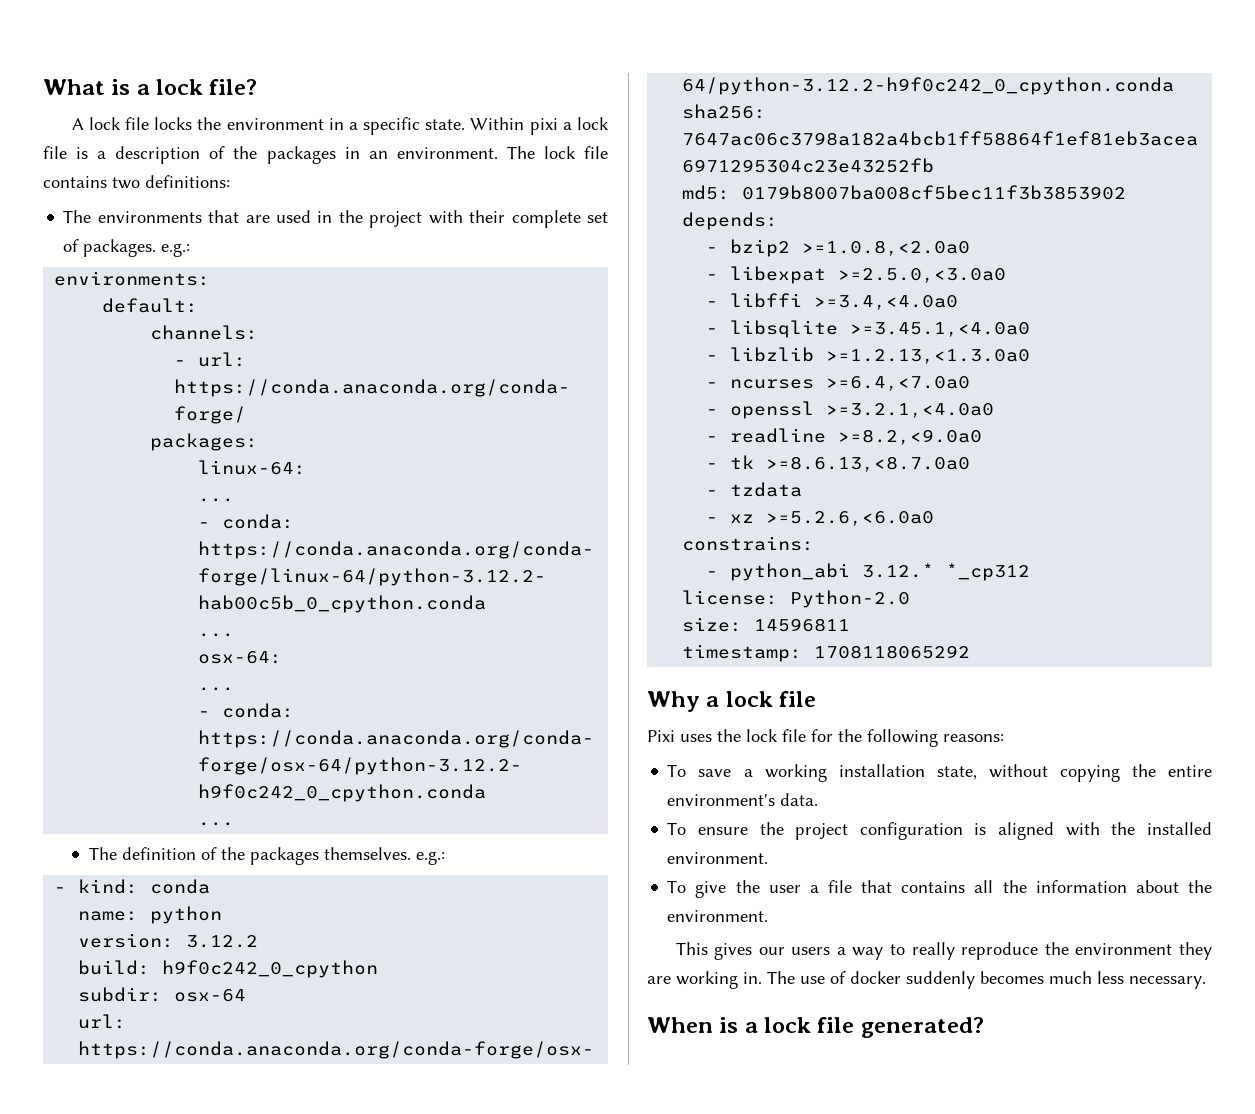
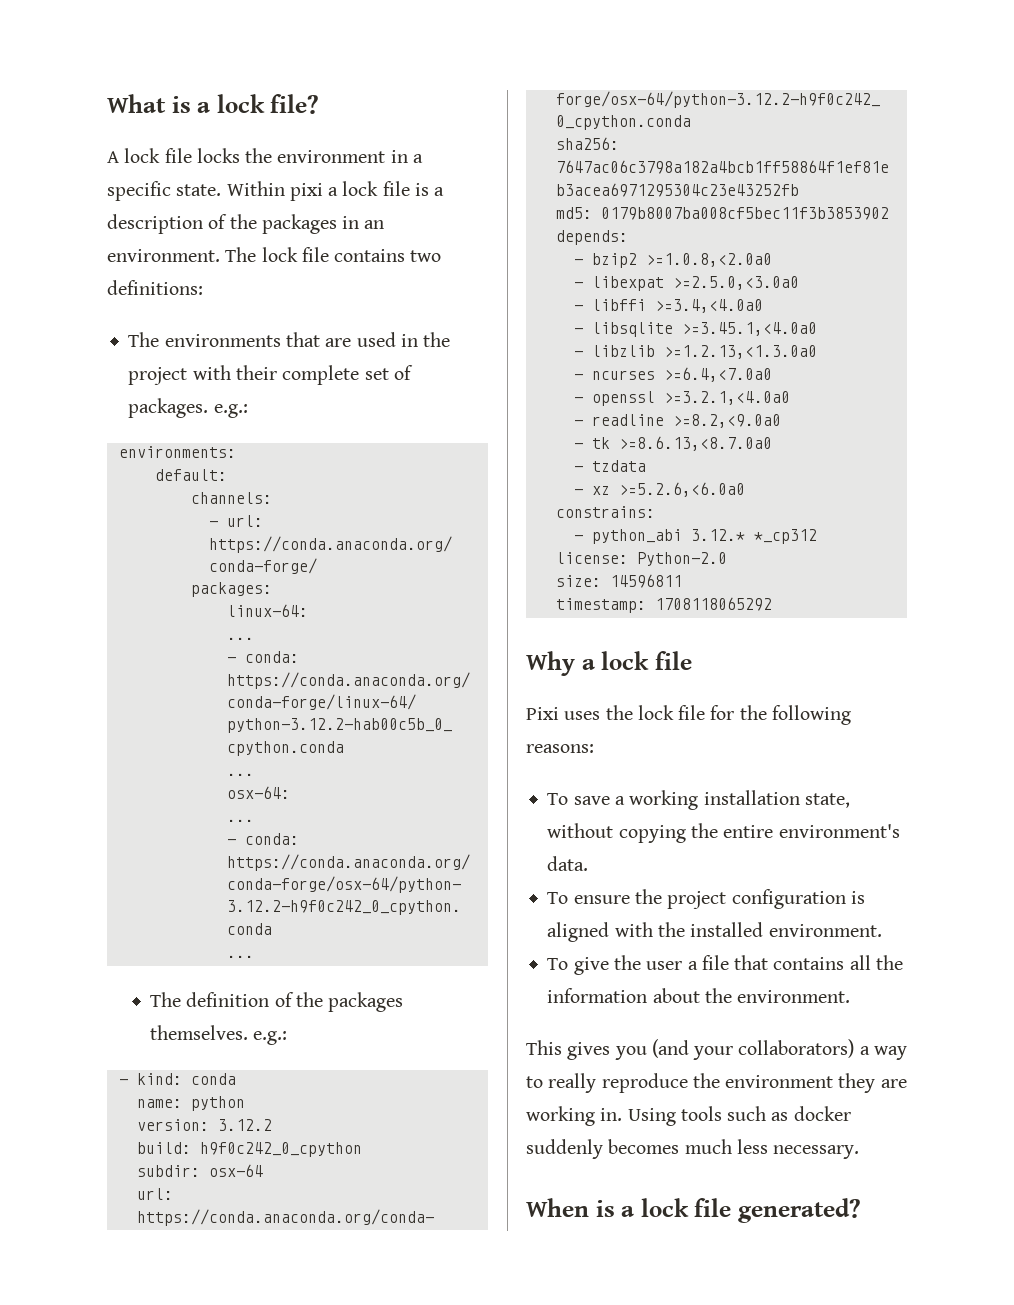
- This gives our users a way to really reproduce the environment they are working in.
+ This gives you (and your collaborators) a way to really reproduce the environment they are working in.
- The use of docker suddenly becomes much less necessary.
+ Using tools such as docker suddenly becomes much less necessary.

